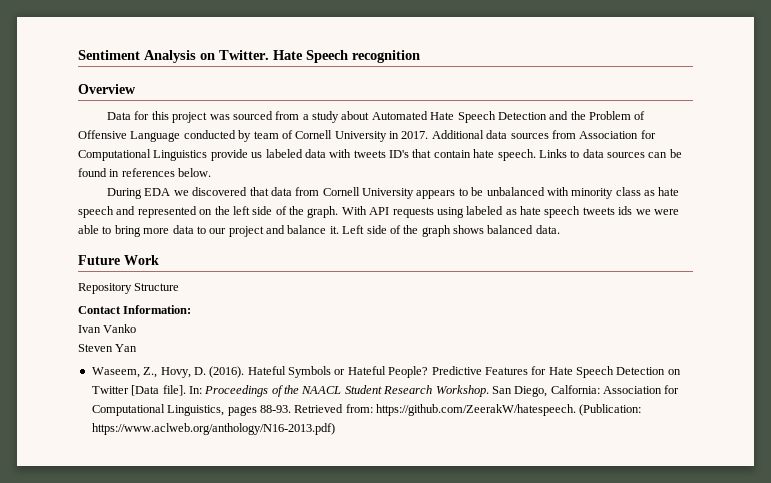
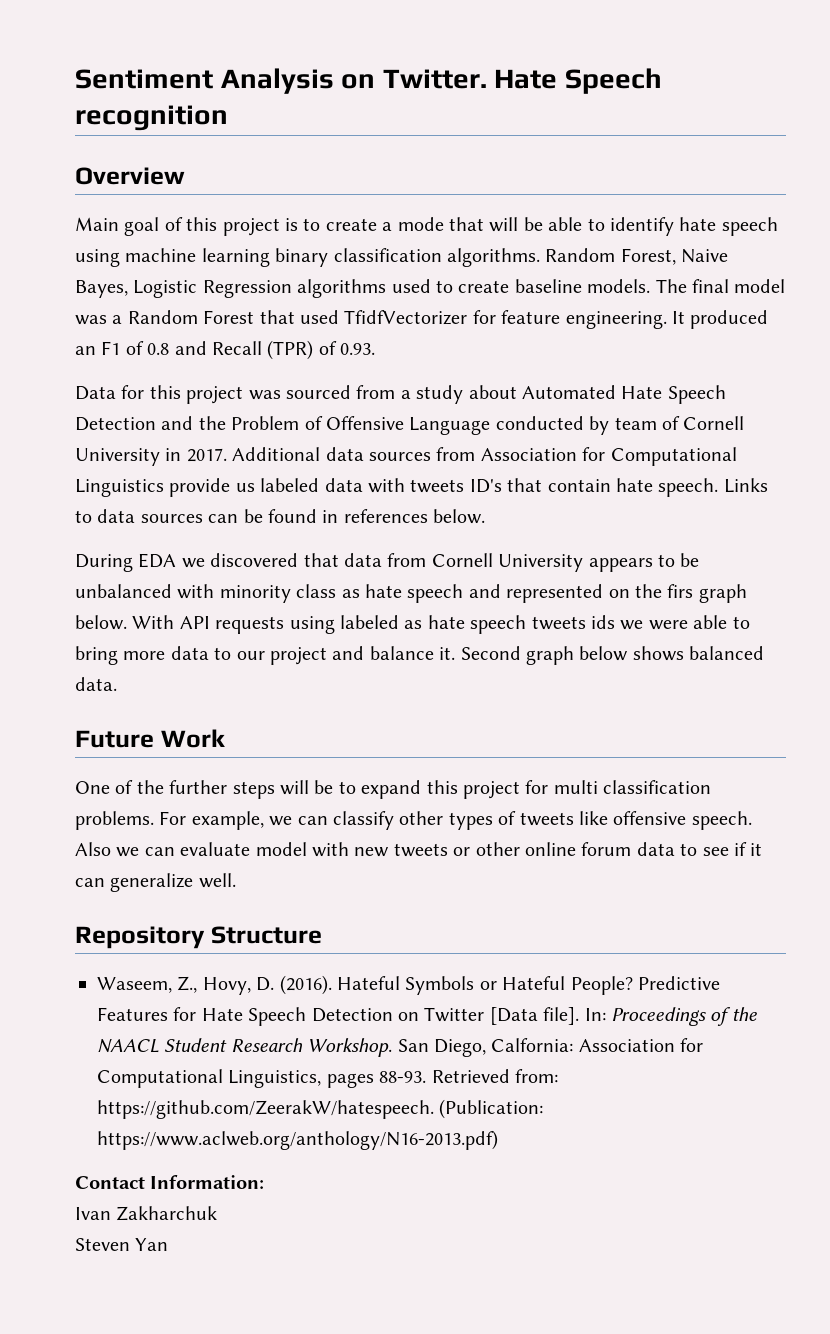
+ Main goal of this project is to create a mode that will be able to identify hate speech using machine learning binary classification algorithms. Random Forest, Naive Bayes, Logistic Regression algorithms used to create baseline models. The final model was a Random Forest that used TfidfVectorizer for feature engineering. It produced an F1 of 0.8 and Recall (TPR) of 0.93.
- During EDA we discovered that data from Cornell University appears to be unbalanced with minority class as hate speech and represented on the left side of the graph.
+ During EDA we discovered that data from Cornell University appears to be unbalanced with minority class as hate speech and represented on the firs graph below.
- Left side of the graph shows balanced data.
+ Second graph below shows balanced data.
+ One of the further steps will be to expand this project for multi classification problems. For example, we can classify other types of tweets like offensive speech. Also we can evaluate model with new tweets or other online forum data to see if it can generalize well.
  Repository Structure
- Contact Information:
- Ivan Vanko
- Steven Yan
+ Contact Information:
+ Ivan Zakharchuk
+ Steven Yan

